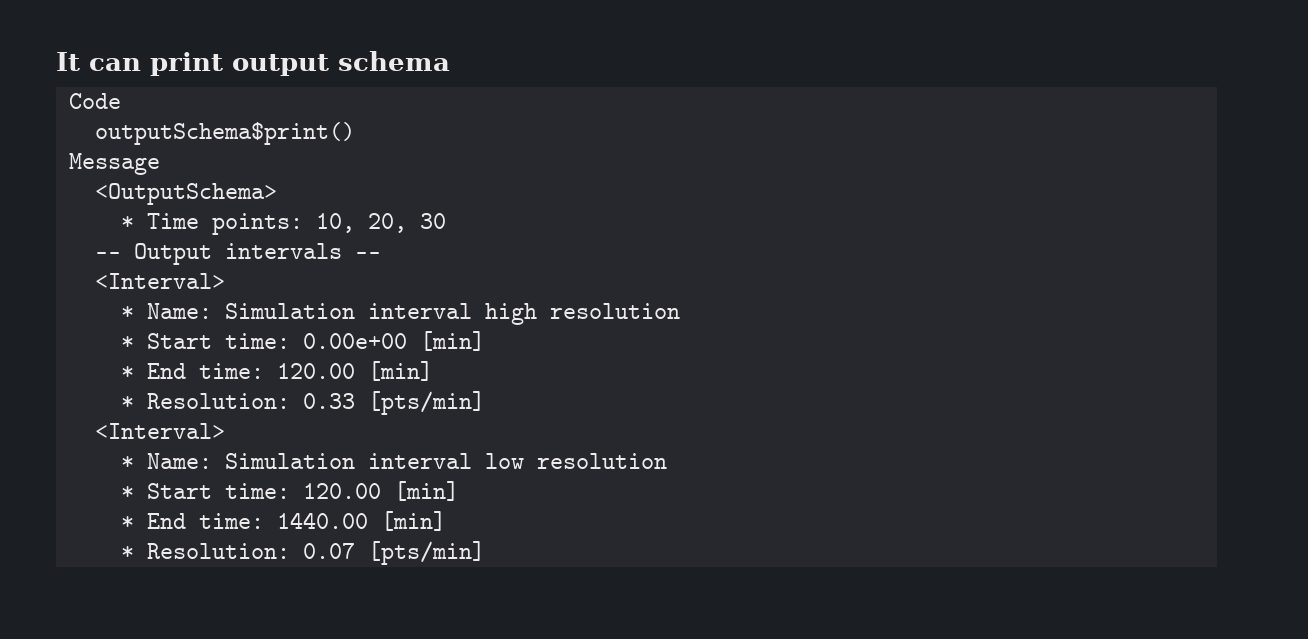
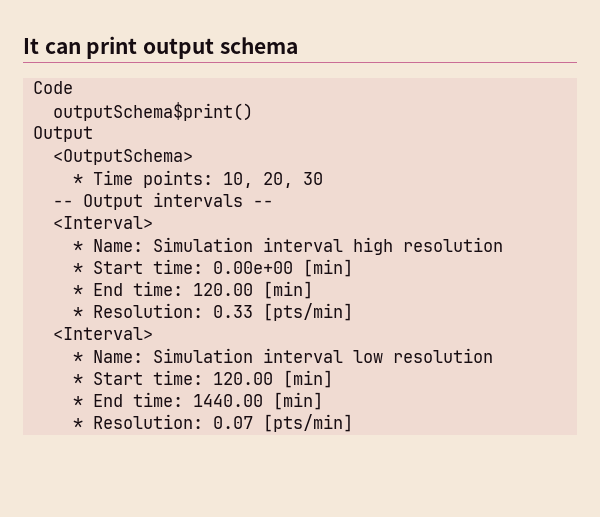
  outputSchema$print()
- Message
+ Output

